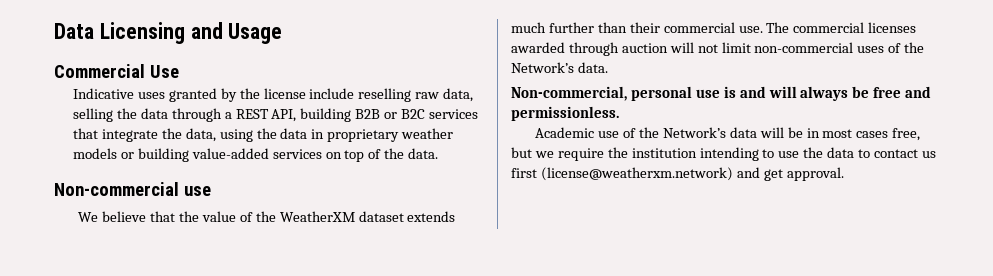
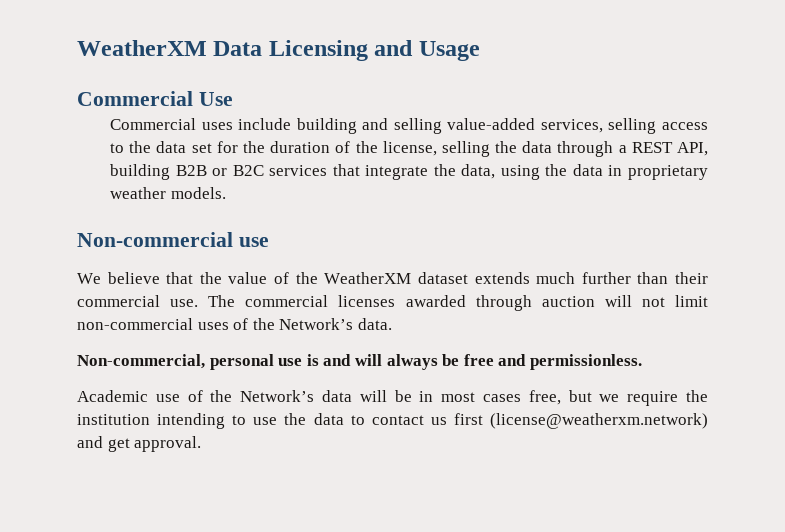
- Data Licensing and Usage
+ WeatherXM Data Licensing and Usage
- Indicative uses granted by the license include reselling raw data, selling the data through a REST API, building B2B or B2C services that integrate the data, using the data in proprietary weather models or building value-added services on top of the data.
+ Commercial uses include building and selling value-added services, selling access to the data set for the duration of the license, selling the data through a REST API, building B2B or B2C services that integrate the data, using the data in proprietary weather models.

